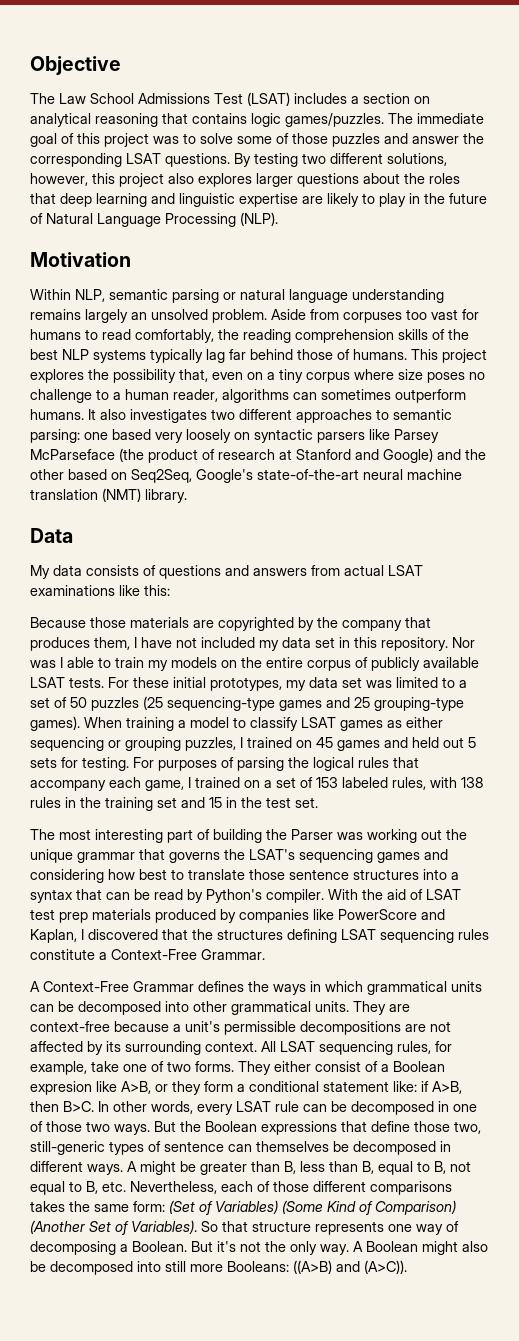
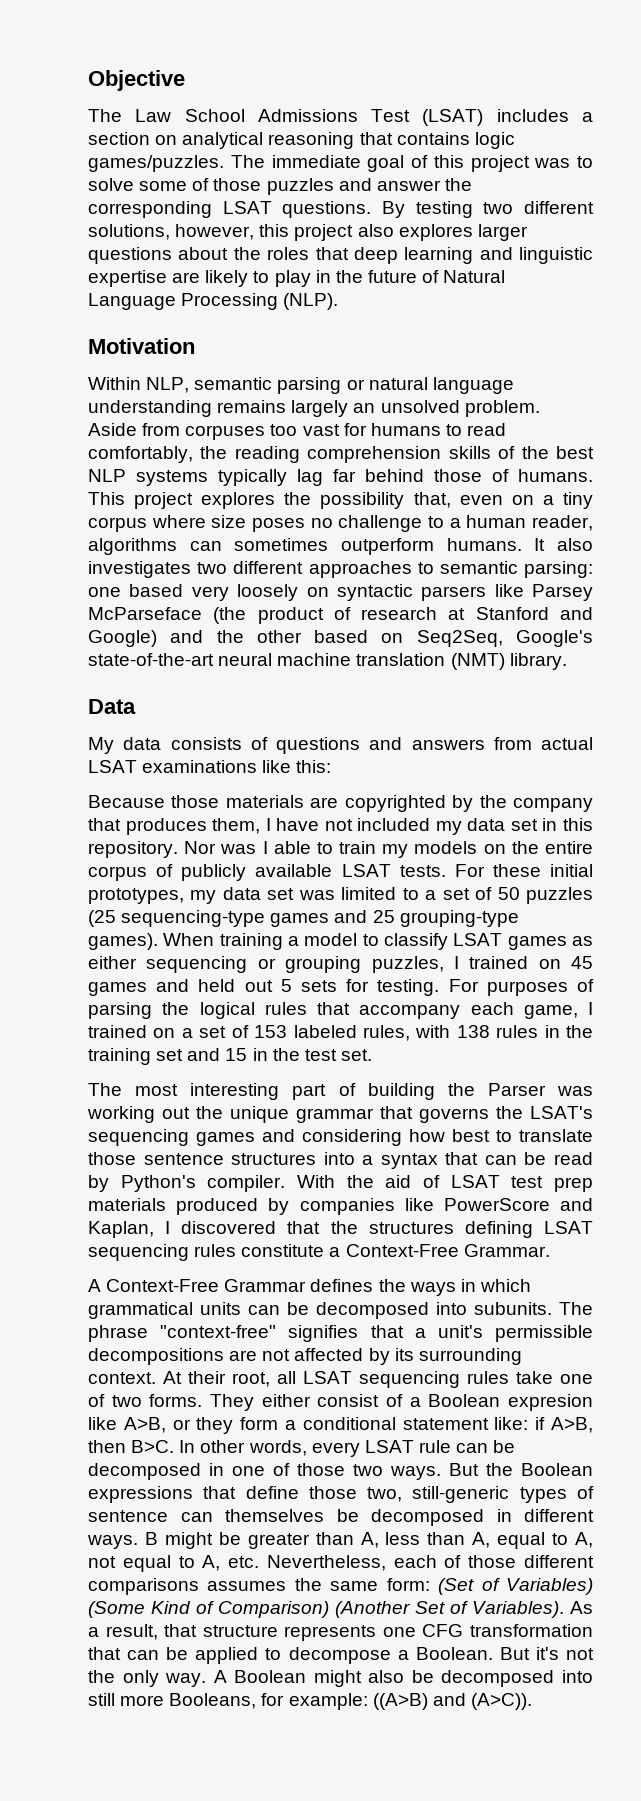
- A Context-Free Grammar defines the ways in which grammatical units can be decomposed into other grammatical units. They are context-free because a unit's permissible decompositions are not affected by its surrounding context.
+ A Context-Free Grammar defines the ways in which grammatical units can be decomposed into subunits. The phrase "context-free" signifies that a unit's permissible decompositions are not affected by its surrounding context.
- All LSAT sequencing rules, for example, take one of two forms.
+ At their root, all LSAT sequencing rules take one of two forms.
- A might be greater than B, less than B, equal to B, not equal to B, etc. Nevertheless, each of those different comparisons takes the same form: (Set of Variables) (Some Kind of Comparison) (Another Set of Variables).
+ B might be greater than A, less than A, equal to A, not equal to A, etc. Nevertheless, each of those different comparisons assumes the same form: (Set of Variables) (Some Kind of Comparison) (Another Set of Variables).
- So that structure represents one way of decomposing a Boolean.
+ As a result, that structure represents one CFG transformation that can be applied to decompose a Boolean.
- A Boolean might also be decomposed into still more Booleans: ((A>B) and (A>C)).
+ A Boolean might also be decomposed into still more Booleans, for example: ((A>B) and (A>C)).

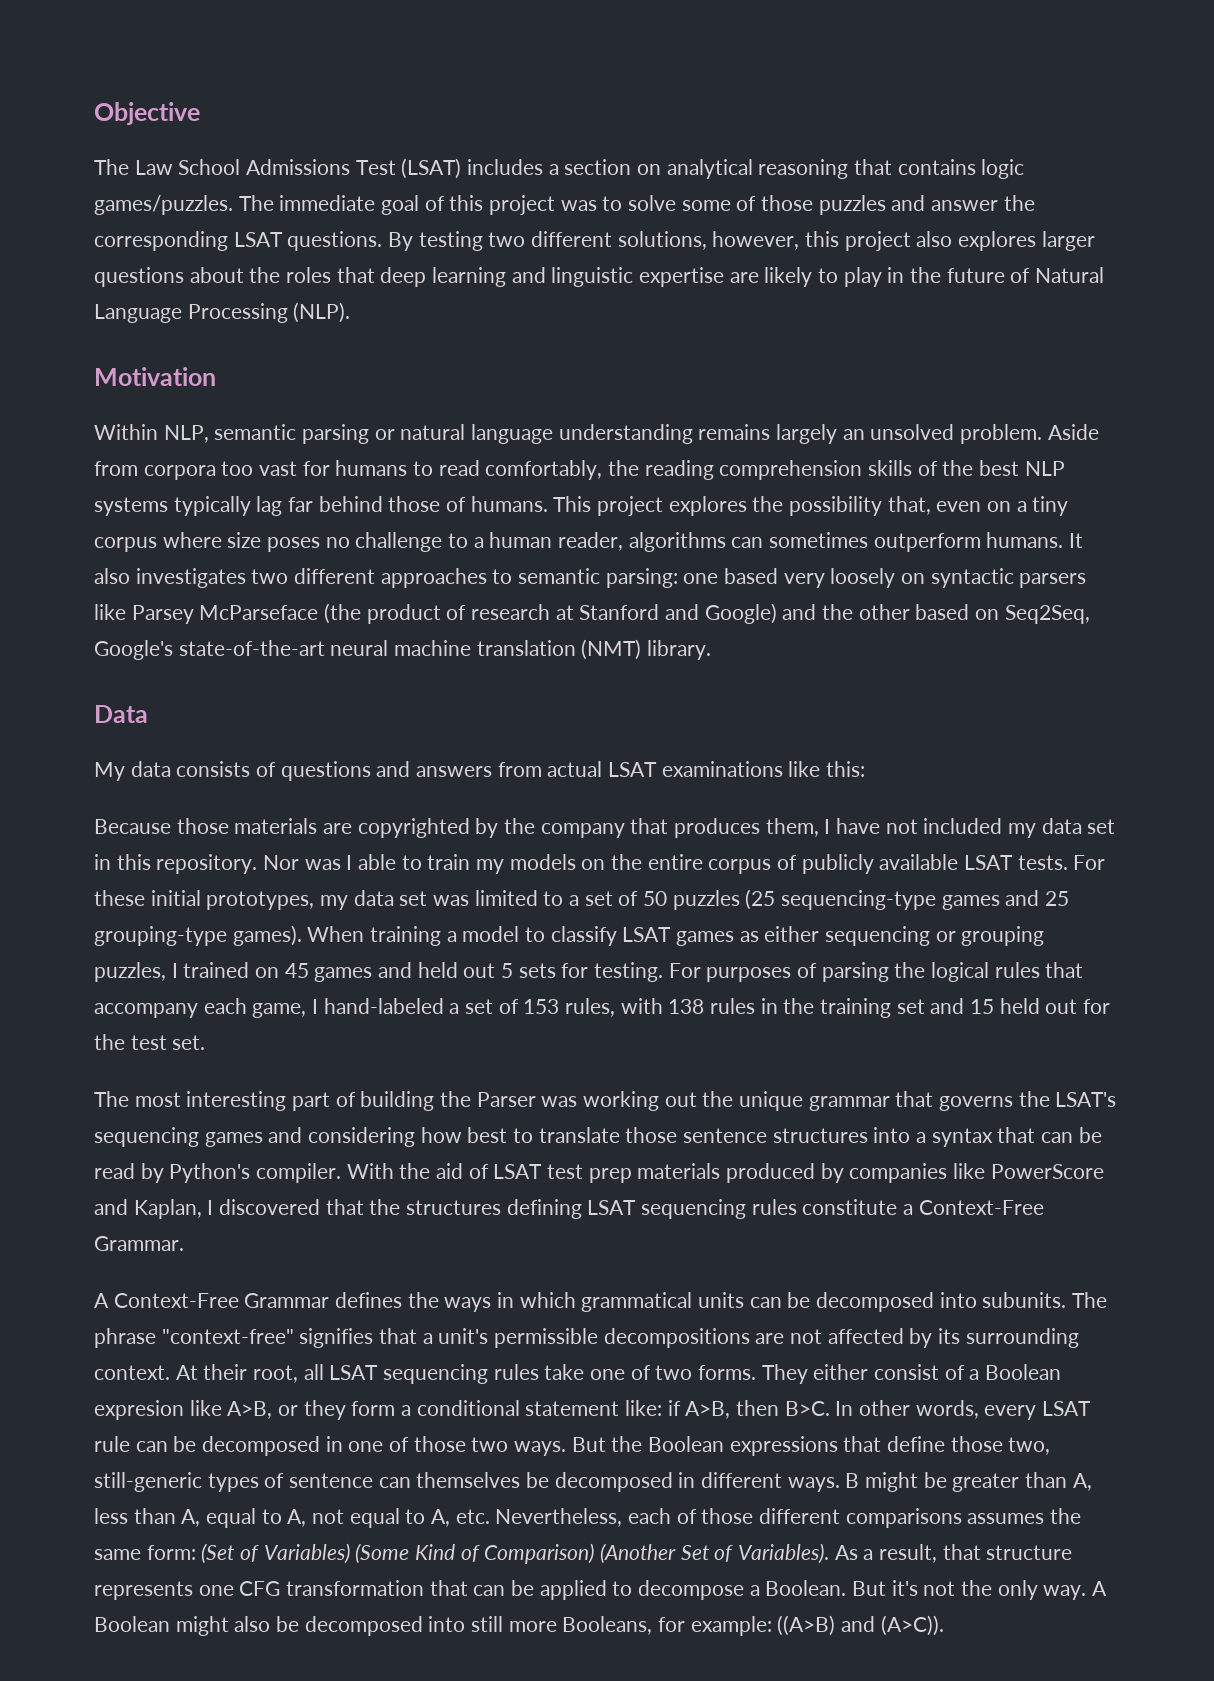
- Aside from corpuses too vast for humans to read comfortably, the reading comprehension skills of the best NLP systems typically lag far behind those of humans.
+ Aside from corpora too vast for humans to read comfortably, the reading comprehension skills of the best NLP systems typically lag far behind those of humans.
- For purposes of parsing the logical rules that accompany each game, I trained on a set of 153 labeled rules, with 138 rules in the training set and 15 in the test set.
+ For purposes of parsing the logical rules that accompany each game, I hand-labeled a set of 153 rules, with 138 rules in the training set and 15 held out for the test set.

